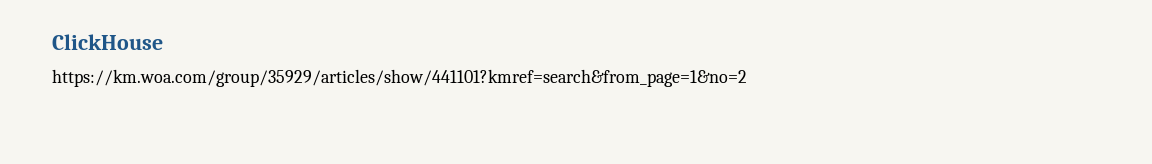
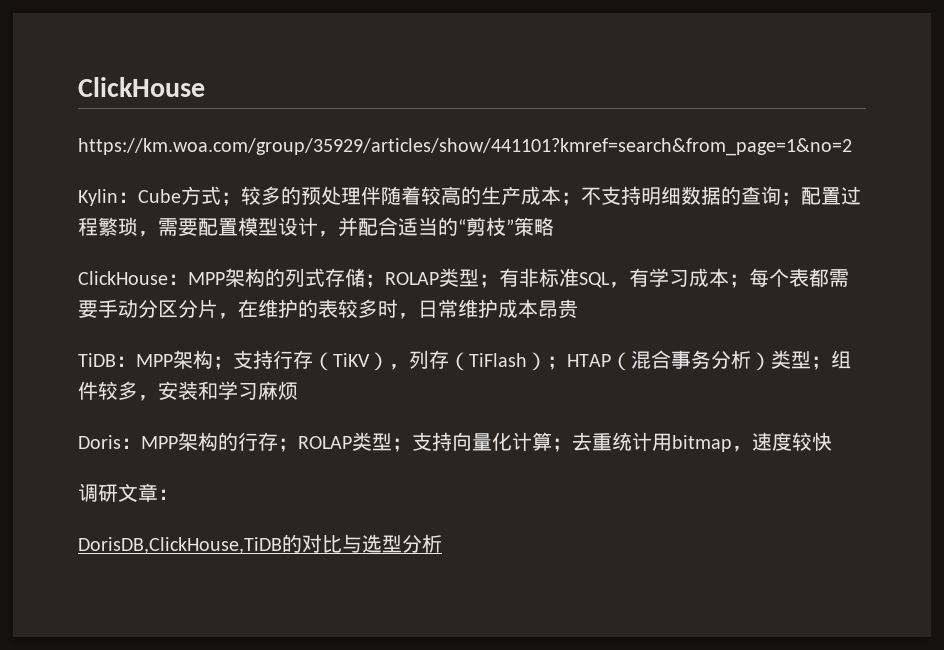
+ Kylin：Cube方式；较多的预处理伴随着较高的生产成本；不支持明细数据的查询；配置过程繁琐，需要配置模型设计，并配合适当的“剪枝”策略
+ ClickHouse：MPP架构的列式存储；ROLAP类型；有非标准SQL，有学习成本；每个表都需要手动分区分片，在维护的表较多时，日常维护成本昂贵
+ TiDB：MPP架构；支持行存（TiKV），列存（TiFlash）；HTAP（混合事务分析）类型；组件较多，安装和学习麻烦
+ Doris：MPP架构的行存；ROLAP类型；支持向量化计算；去重统计用bitmap，速度较快
+ 调研文章：
+ DorisDB,ClickHouse,TiDB的对比与选型分析

